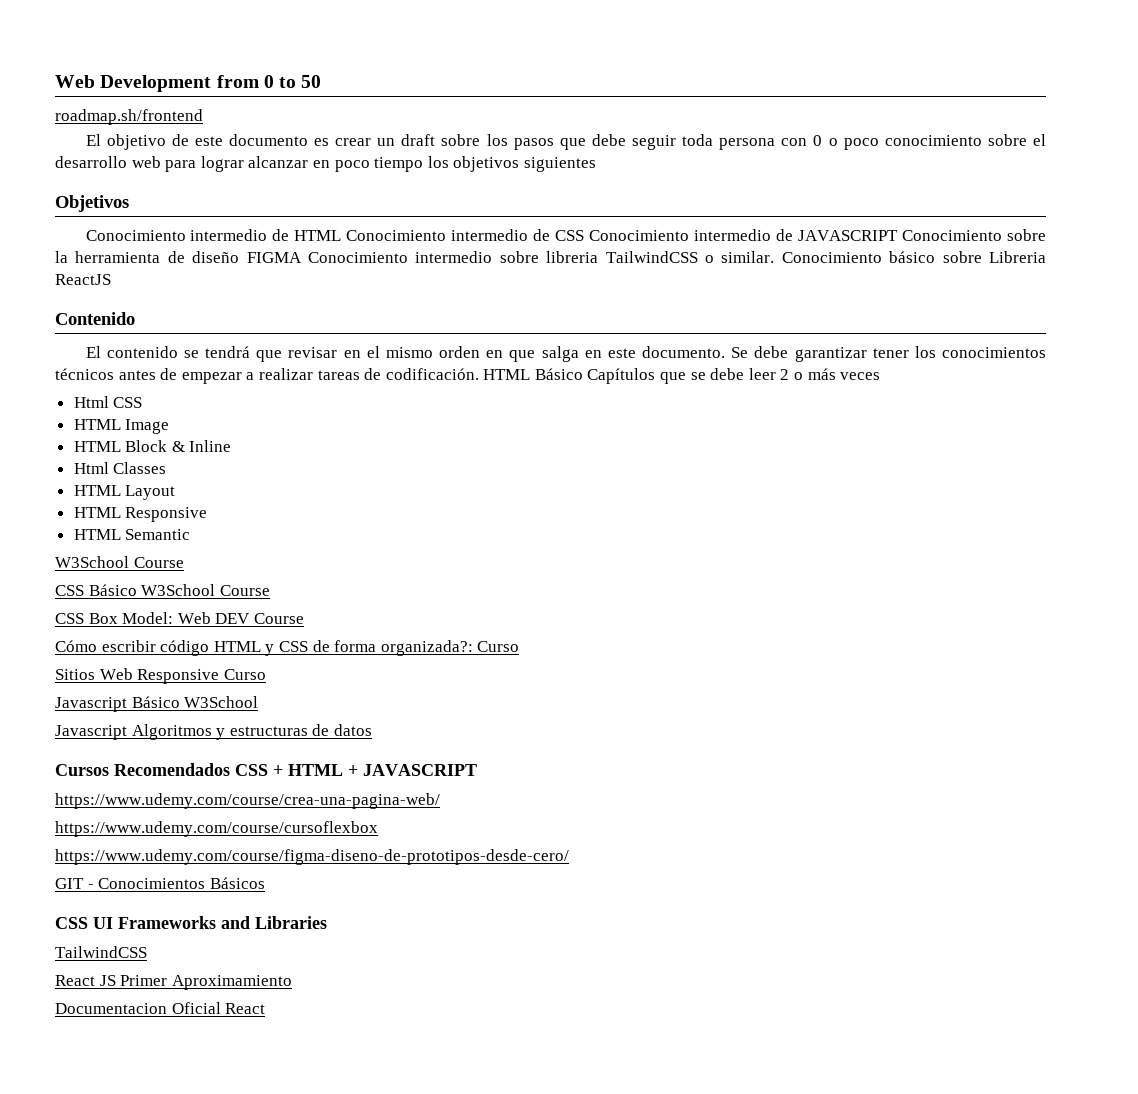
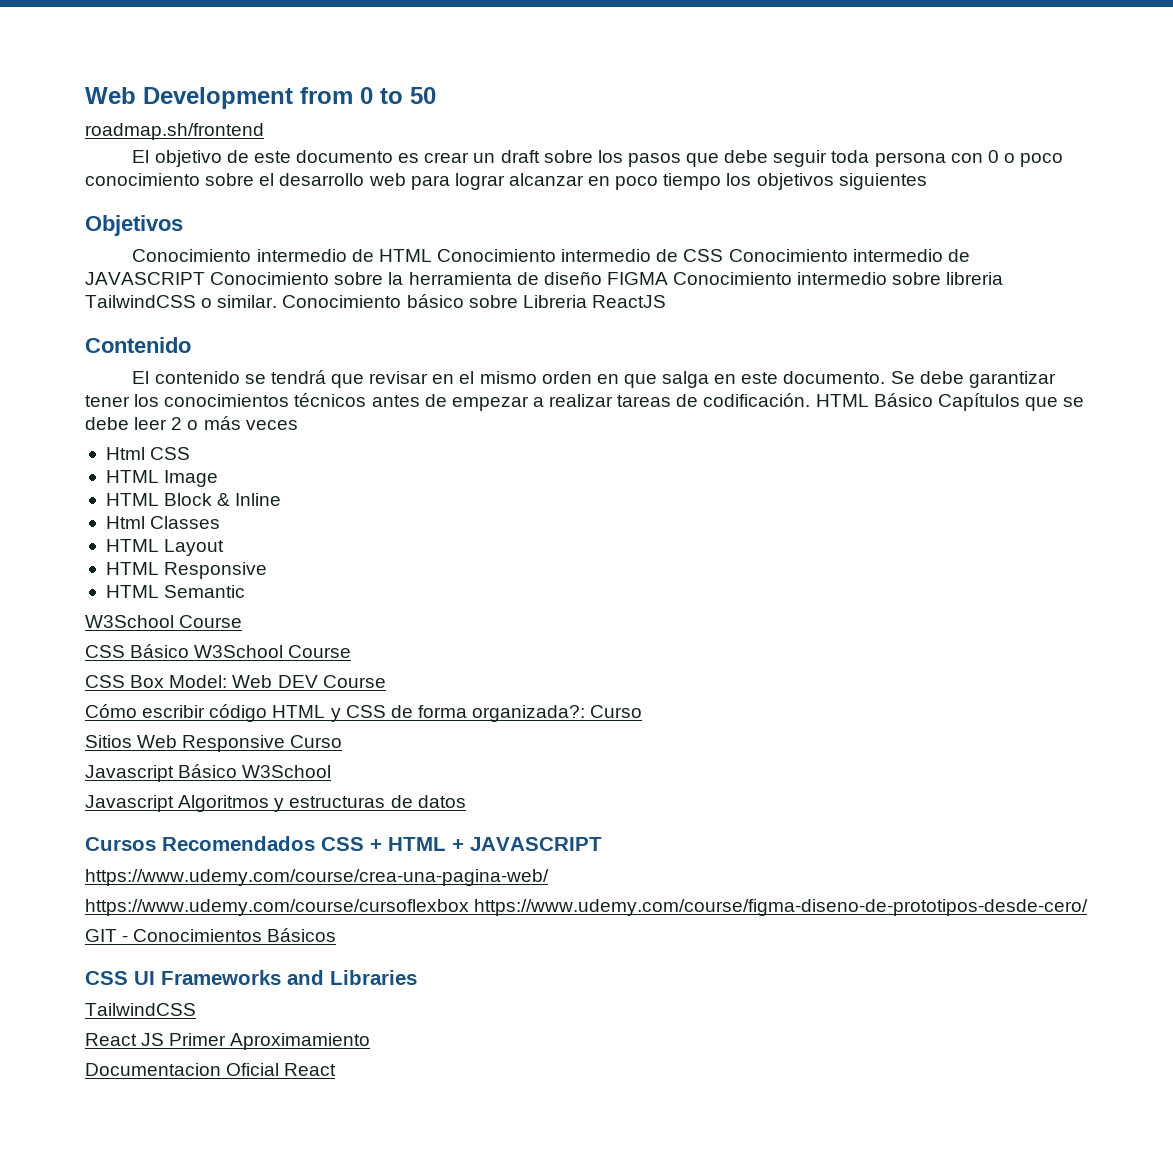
- https://www.udemy.com/course/cursoflexbox
- https://www.udemy.com/course/figma-diseno-de-prototipos-desde-cero/
+ https://www.udemy.com/course/cursoflexbox https://www.udemy.com/course/figma-diseno-de-prototipos-desde-cero/

